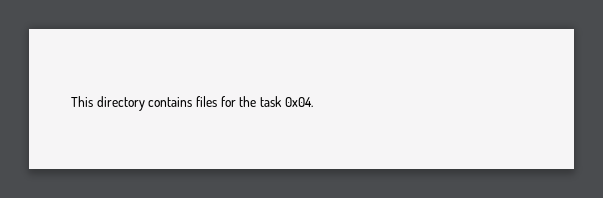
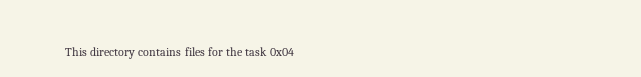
- This directory contains files for the task 0x04.
+ This directory contains files for the task 0x04

